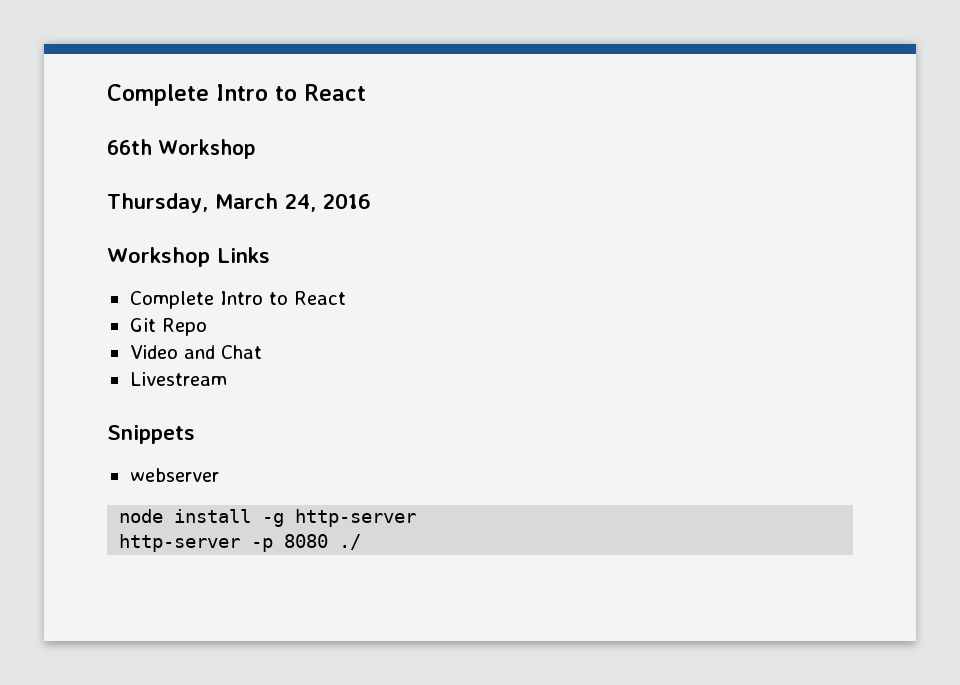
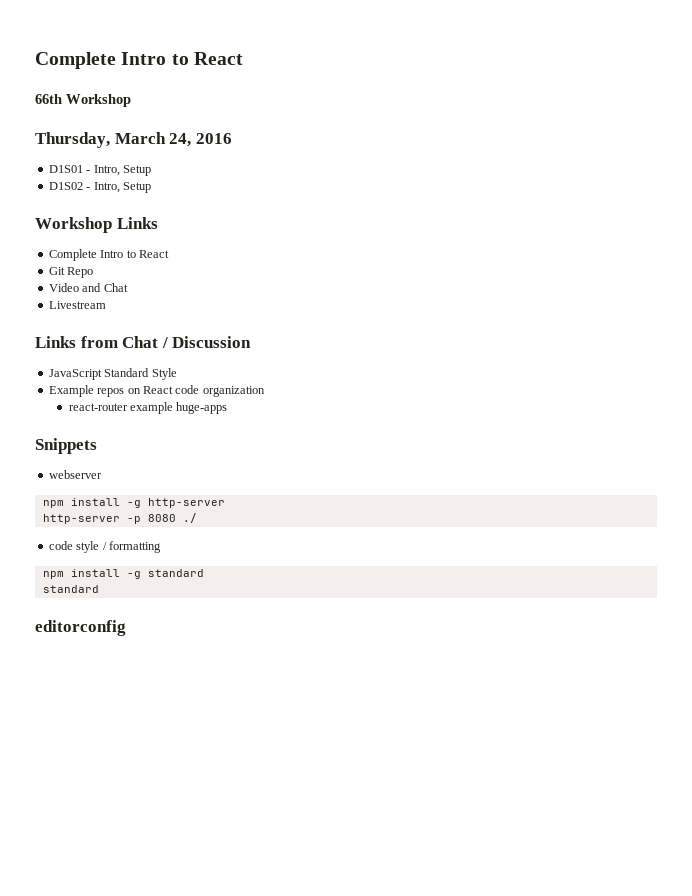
+ D1S01 - Intro, Setup
+ D1S02 - Intro, Setup
+ Links from Chat / Discussion
+ JavaScript Standard Style
+ Example repos on React code organization
+ react-router example huge-apps
- node install -g http-server
+ npm install -g http-server
+ code style / formatting
+ npm install -g standard
+ standard
+ editorconfig

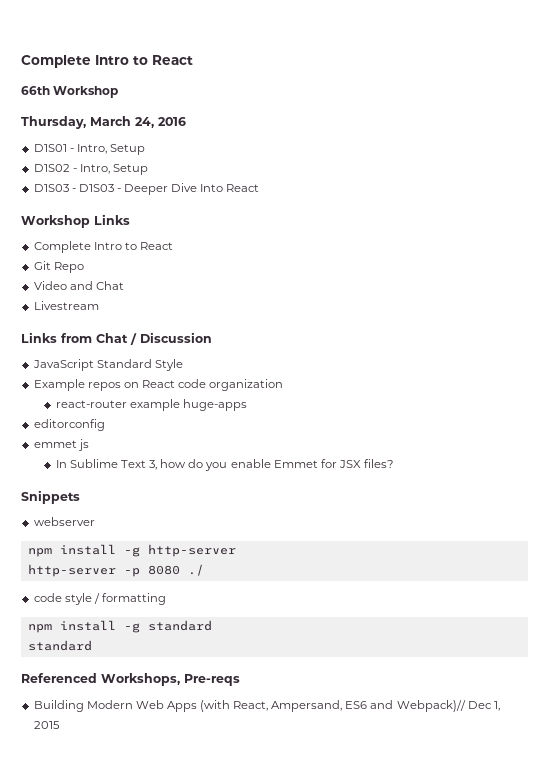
+ D1S03 - D1S03 - Deeper Dive Into React
+ editorconfig
+ emmet js
+ In Sublime Text 3, how do you enable Emmet for JSX files?
- editorconfig
+ Referenced Workshops, Pre-reqs
+ Building Modern Web Apps (with React, Ampersand, ES6 and Webpack)// Dec 1, 2015

